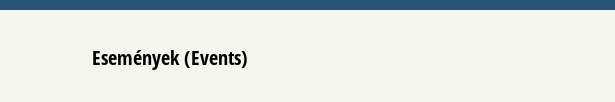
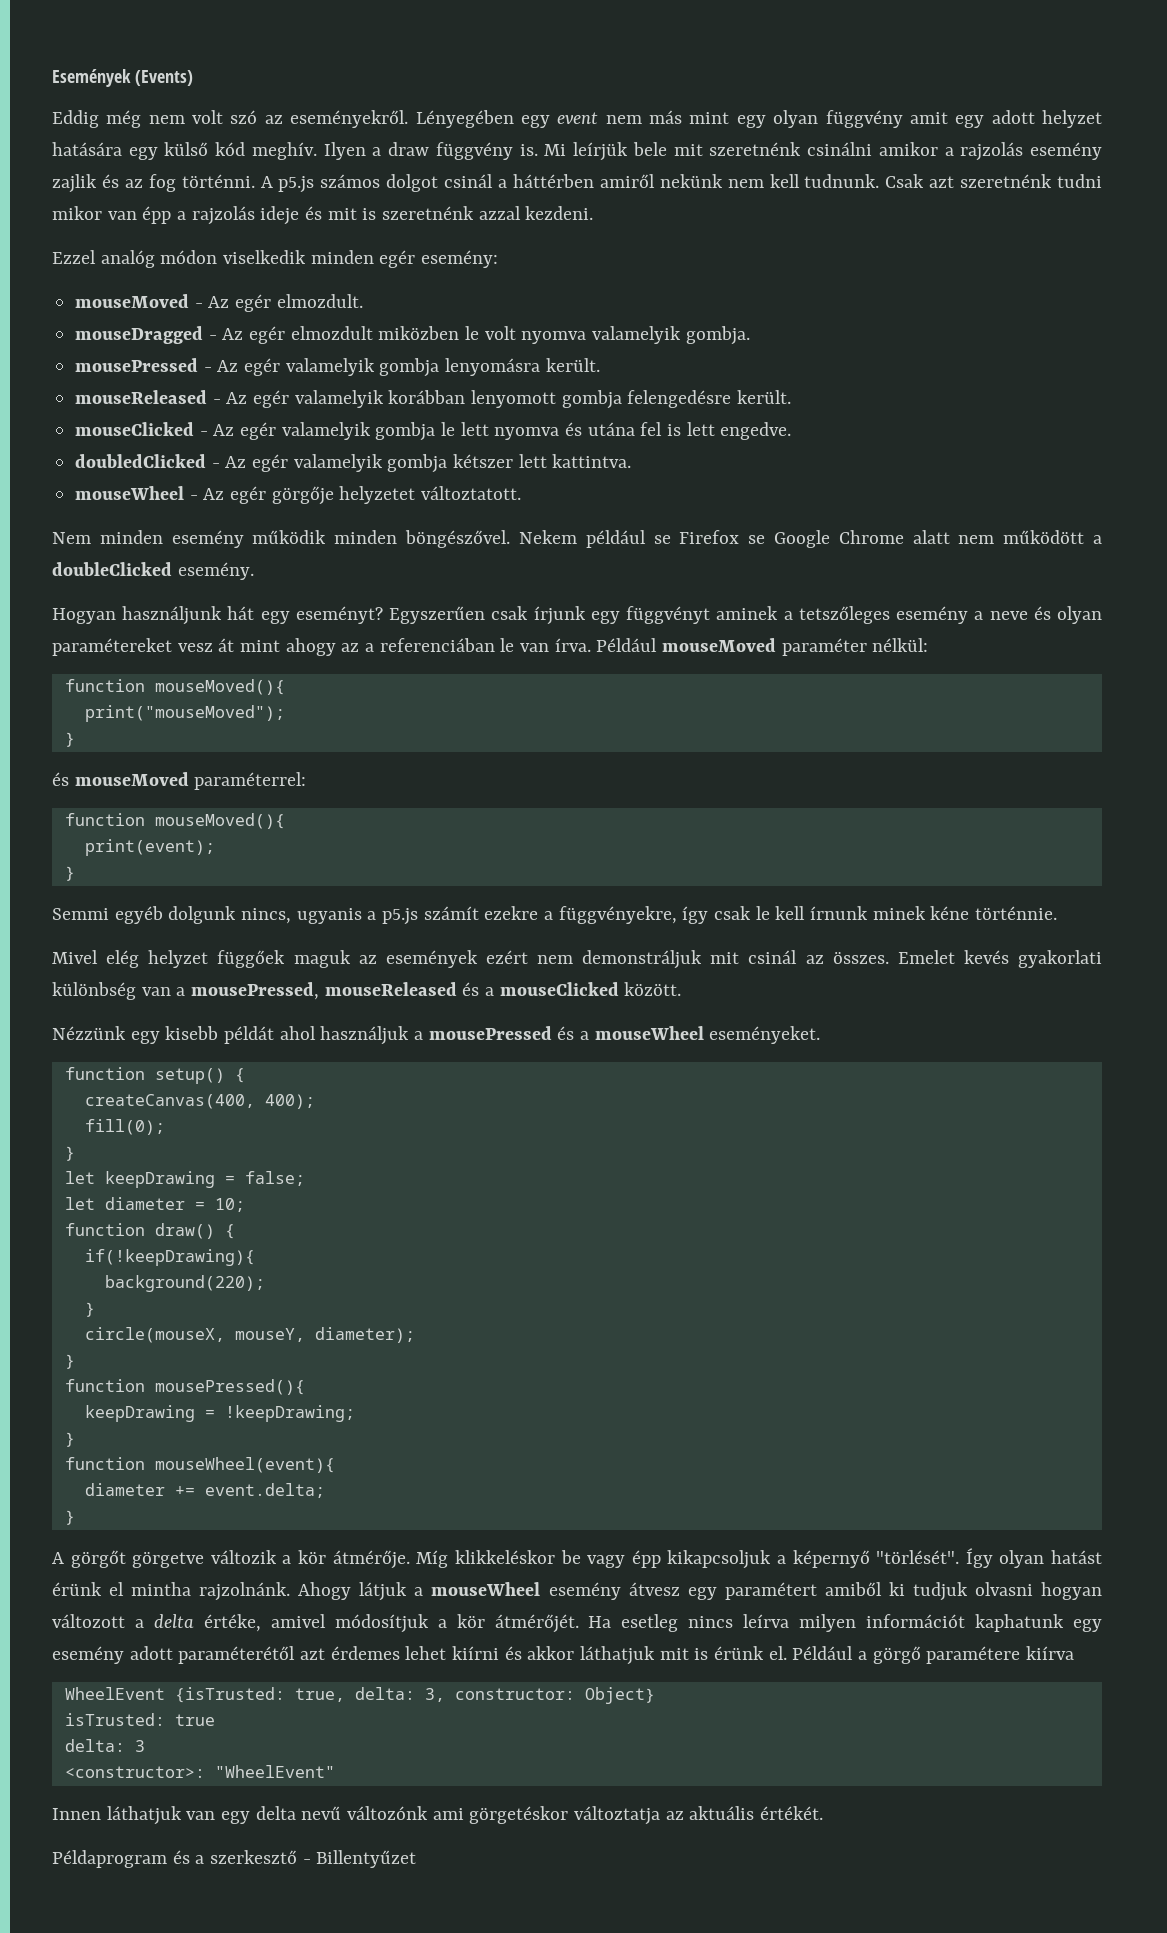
+ Eddig még nem volt szó az eseményekről. Lényegében egy event nem más mint egy olyan függvény amit egy adott helyzet hatására egy külső kód meghív. Ilyen a draw függvény is. Mi leírjük bele mit szeretnénk csinálni amikor a rajzolás esemény zajlik és az fog történni. A p5.js számos dolgot csinál a háttérben amiről nekünk nem kell tudnunk. Csak azt szeretnénk tudni mikor van épp a rajzolás ideje és mit is szeretnénk azzal kezdeni.
+ Ezzel analóg módon viselkedik minden egér esemény:
+ mouseMoved - Az egér elmozdult.
+ mouseDragged - Az egér elmozdult miközben le volt nyomva valamelyik gombja.
+ mousePressed - Az egér valamelyik gombja lenyomásra került.
+ mouseReleased - Az egér valamelyik korábban lenyomott gombja felengedésre került.
+ mouseClicked - Az egér valamelyik gombja le lett nyomva és utána fel is lett engedve.
+ doubledClicked - Az egér valamelyik gombja kétszer lett kattintva.
+ mouseWheel - Az egér görgője helyzetet változtatott.
+ Nem minden esemény működik minden böngészővel. Nekem például se Firefox se Google Chrome alatt nem működött a doubleClicked esemény.
+ Hogyan használjunk hát egy eseményt? Egyszerűen csak írjunk egy függvényt aminek a tetszőleges esemény a neve és olyan paramétereket vesz át mint ahogy az a referenciában le van írva. Például mouseMoved paraméter nélkül:
+ function mouseMoved(){
+ print("mouseMoved");
+ }
+ és mouseMoved paraméterrel:
+ function mouseMoved(){
+ print(event);
+ }
+ Semmi egyéb dolgunk nincs, ugyanis a p5.js számít ezekre a függvényekre, így csak le kell írnunk minek kéne történnie.
+ Mivel elég helyzet függőek maguk az események ezért nem demonstráljuk mit csinál az összes. Emelet kevés gyakorlati különbség van a mousePressed, mouseReleased és a mouseClicked között.
+ Nézzünk egy kisebb példát ahol használjuk a mousePressed és a mouseWheel eseményeket.
+ function setup() {
+ createCanvas(400, 400);
+ fill(0);
+ }
+ let keepDrawing = false;
+ let diameter = 10;
+ function draw() {
+ if(!keepDrawing){
+ background(220);
+ }
+ circle(mouseX, mouseY, diameter);
+ }
+ function mousePressed(){
+ keepDrawing = !keepDrawing;
+ }
+ function mouseWheel(event){
+ diameter += event.delta;
+ }
+ A görgőt görgetve változik a kör átmérője. Míg klikkeléskor be vagy épp kikapcsoljuk a képernyő "törlését". Így olyan hatást érünk el mintha rajzolnánk. Ahogy látjuk a mouseWheel esemény átvesz egy paramétert amiből ki tudjuk olvasni hogyan változott a delta értéke, amivel módosítjuk a kör átmérőjét. Ha esetleg nincs leírva milyen információt kaphatunk egy esemény adott paraméterétől azt érdemes lehet kiírni és akkor láthatjuk mit is érünk el. Például a görgő paramétere kiírva
+ WheelEvent {isTrusted: true, delta: 3, constructor: Object}
+ isTrusted: true
+ delta: 3
+ <constructor>: "WheelEvent"
+ Innen láthatjuk van egy delta nevű változónk ami görgetéskor változtatja az aktuális értékét.
+ Példaprogram és a szerkesztő - Billentyűzet

